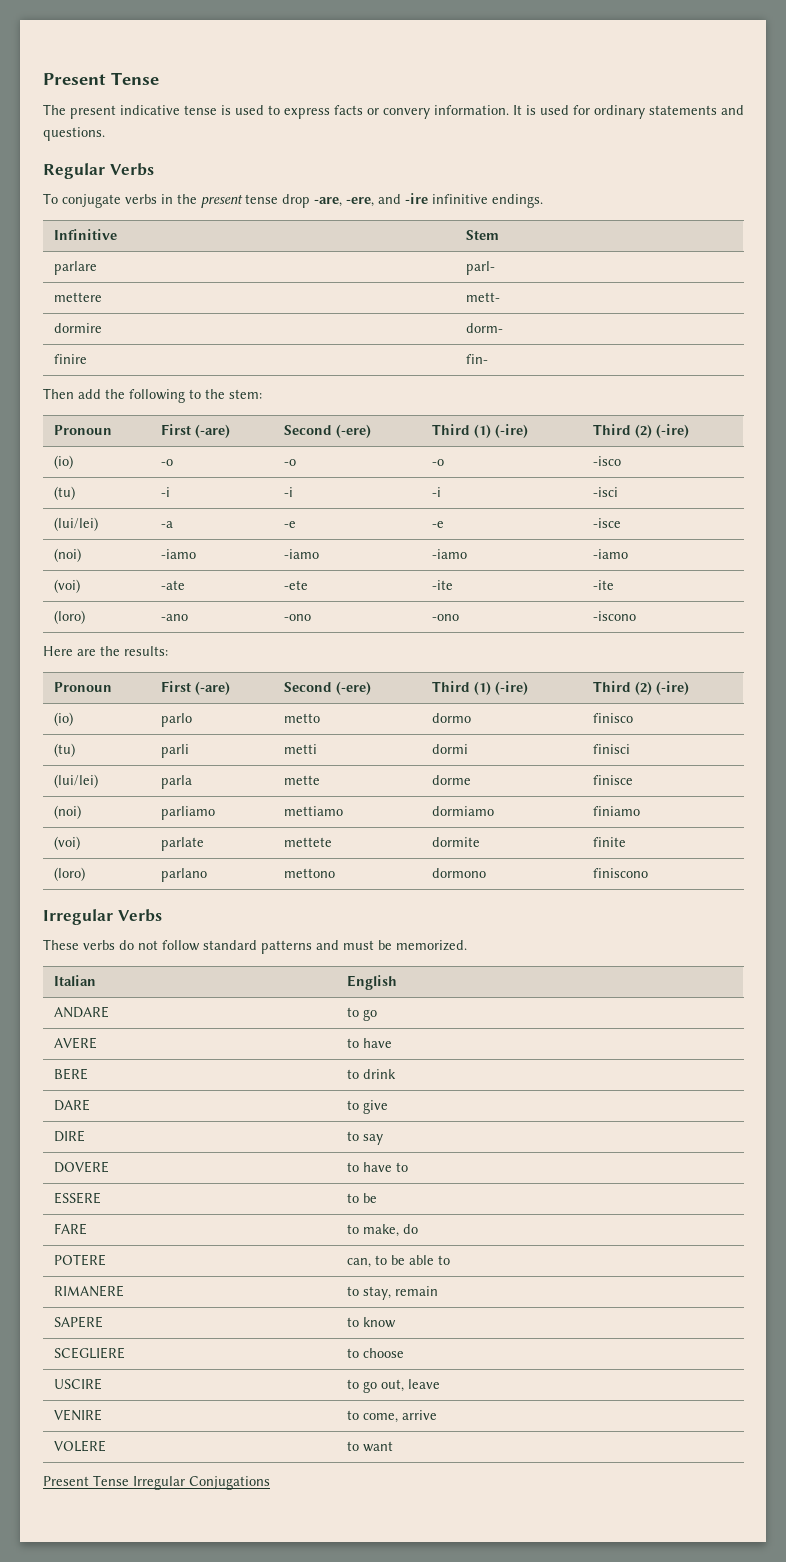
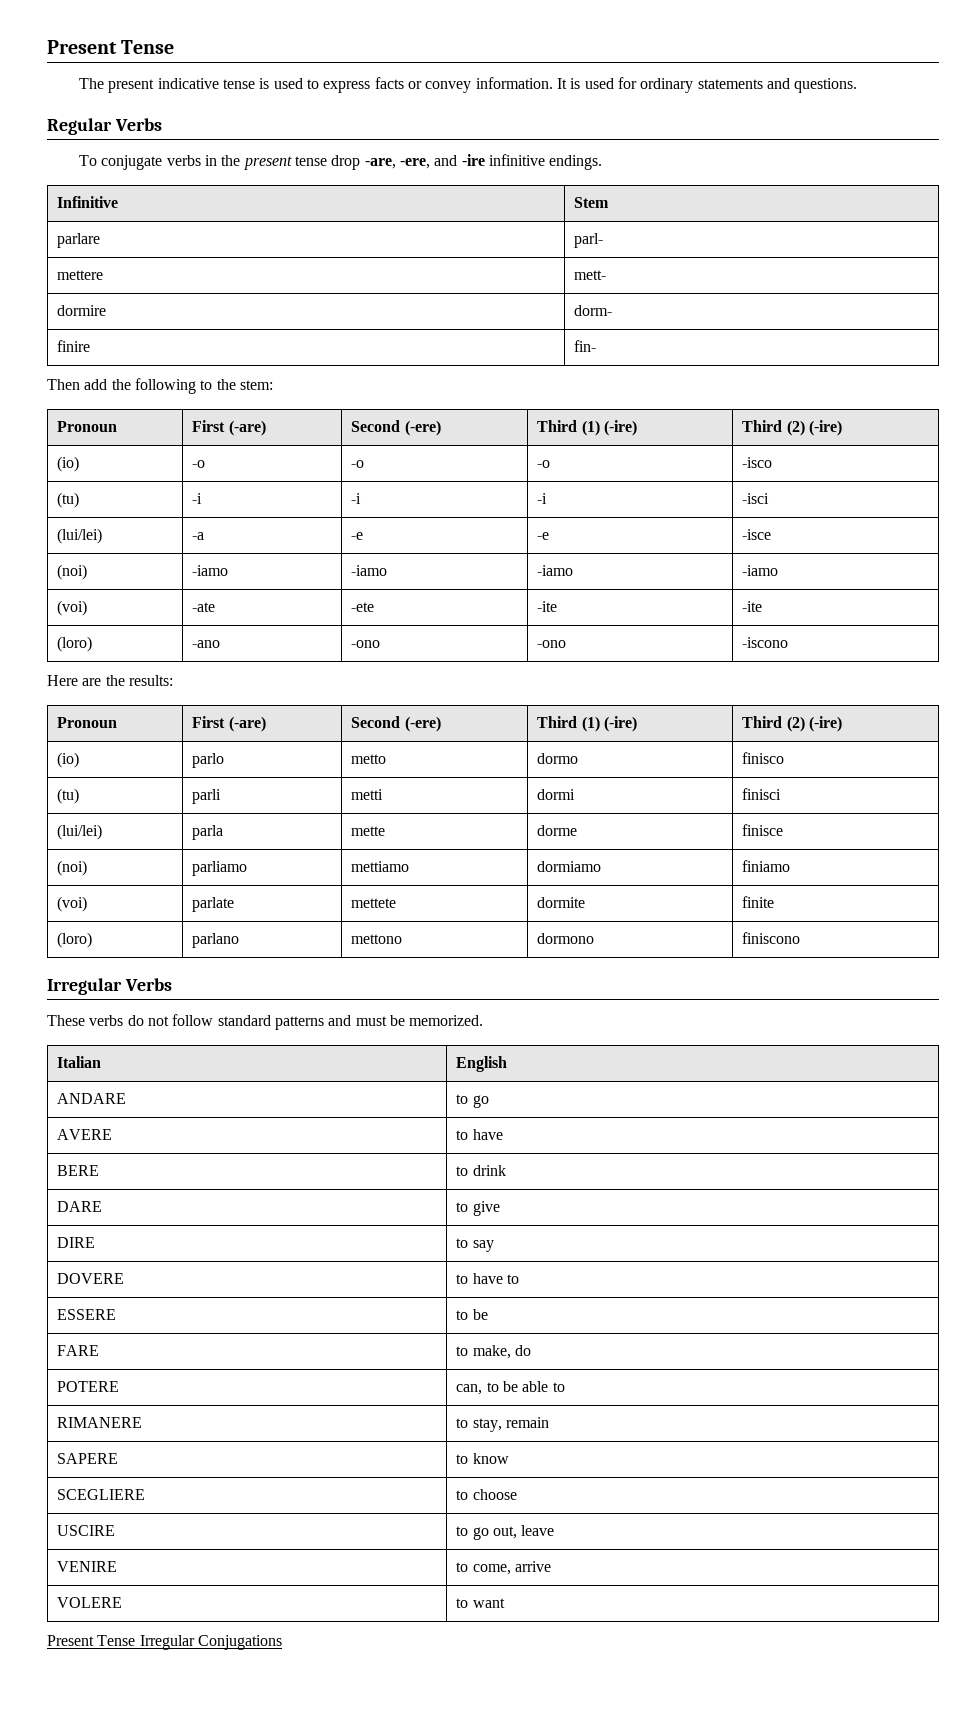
- The present indicative tense is used to express facts or convery information.
+ The present indicative tense is used to express facts or convey information.

